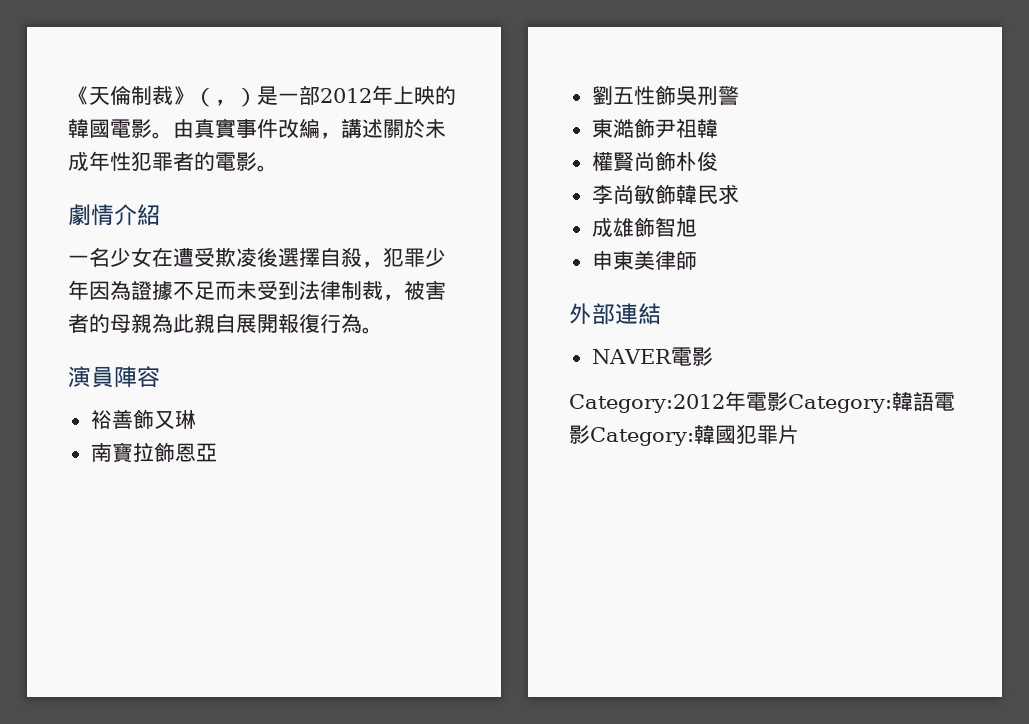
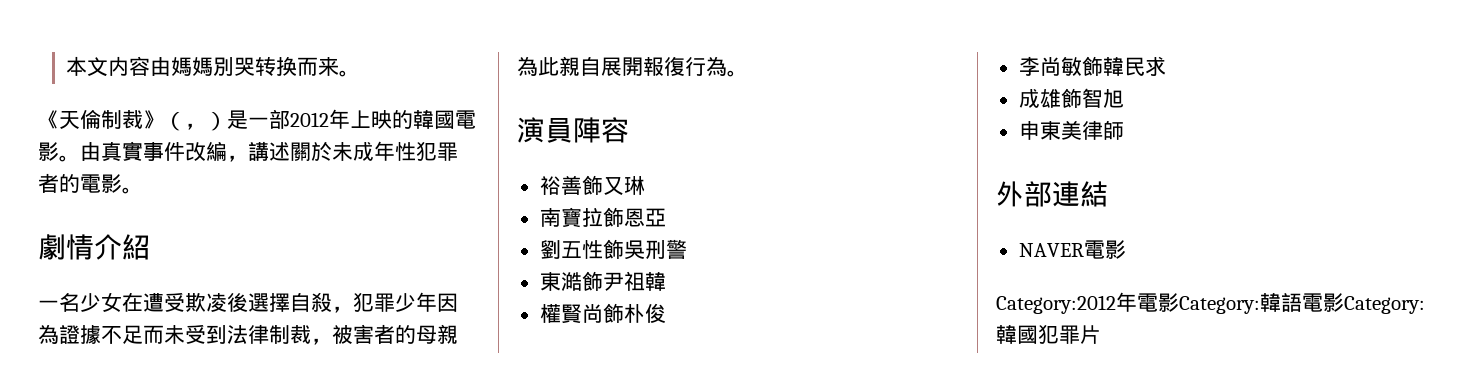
+ 本文内容由媽媽別哭转换而来。

